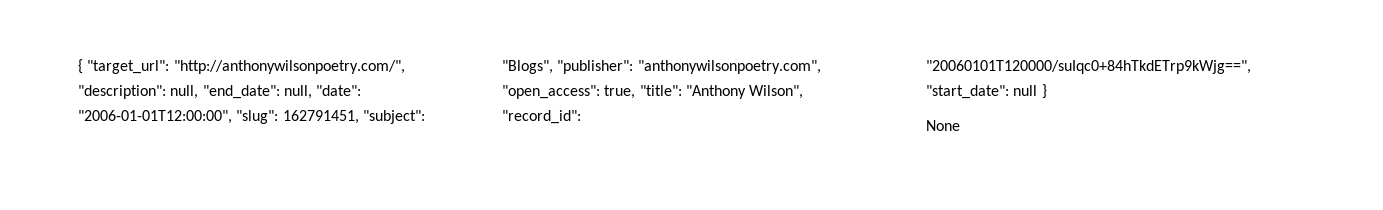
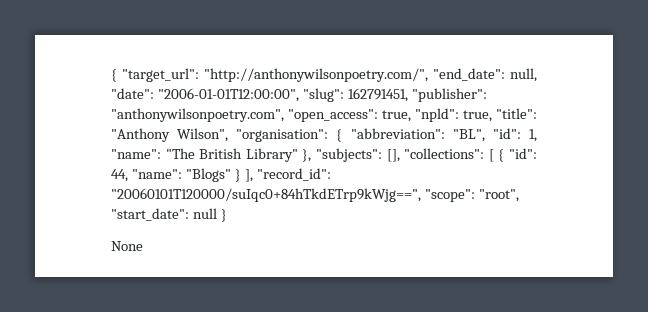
- { "target_url": "http://anthonywilsonpoetry.com/", "description": null, "end_date": null, "date": "2006-01-01T12:00:00", "slug": 162791451, "subject": "Blogs", "publisher": "anthonywilsonpoetry.com", "open_access": true, "title": "Anthony Wilson", "record_id": "20060101T120000/suIqc0+84hTkdETrp9kWjg==", "start_date": null }
+ { "target_url": "http://anthonywilsonpoetry.com/", "end_date": null, "date": "2006-01-01T12:00:00", "slug": 162791451, "publisher": "anthonywilsonpoetry.com", "open_access": true, "npld": true, "title": "Anthony Wilson", "organisation": { "abbreviation": "BL", "id": 1, "name": "The British Library" }, "subjects": [], "collections": [ { "id": 44, "name": "Blogs" } ], "record_id": "20060101T120000/suIqc0+84hTkdETrp9kWjg==", "scope": "root", "start_date": null }

